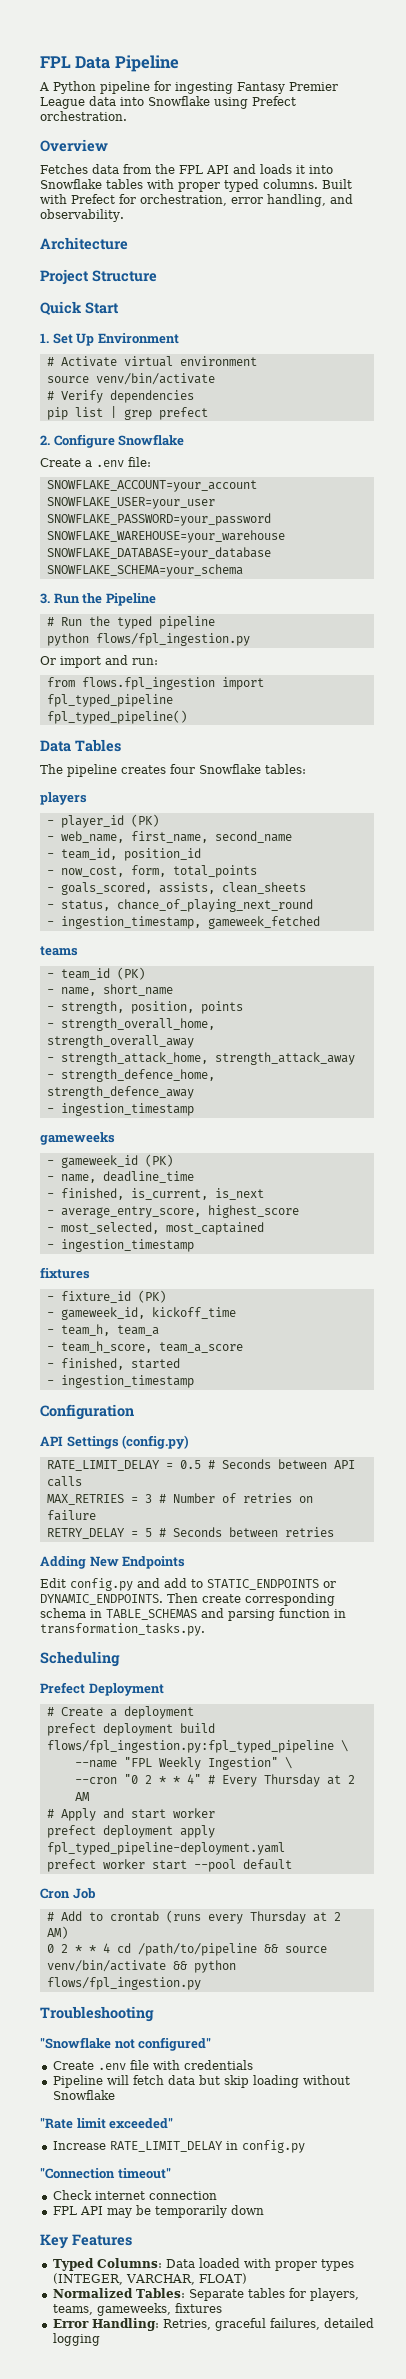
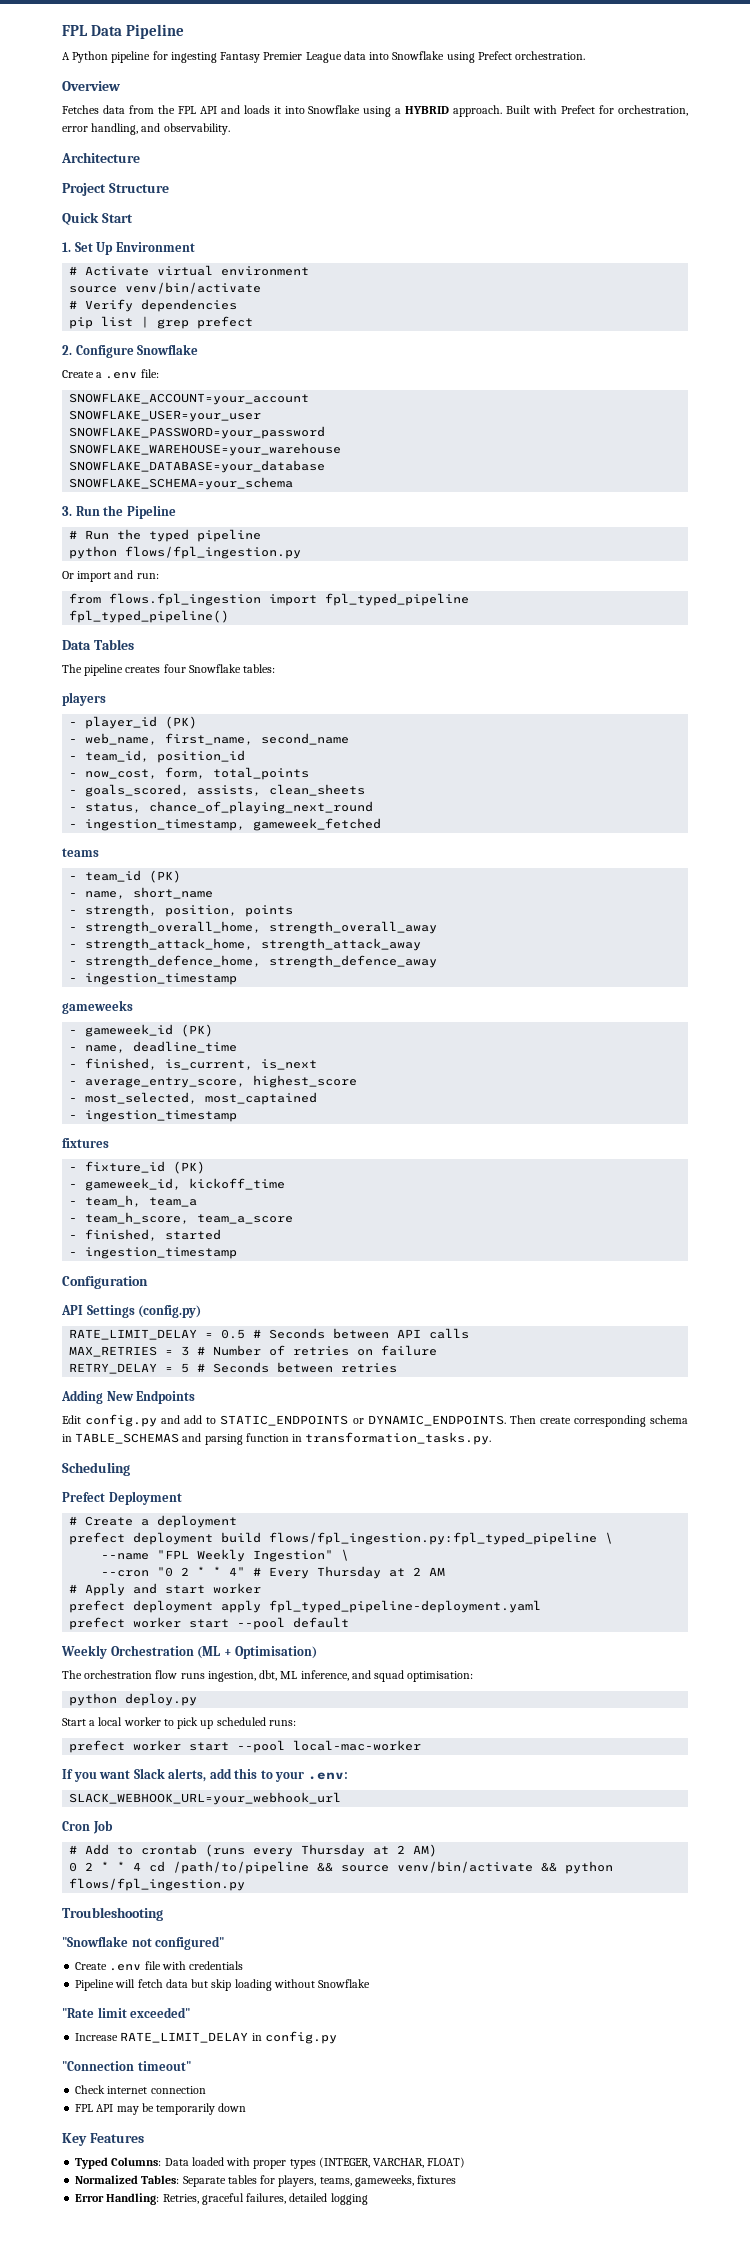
- Fetches data from the FPL API and loads it into Snowflake tables with proper typed columns.
+ Fetches data from the FPL API and loads it into Snowflake using a HYBRID approach.
+ Weekly Orchestration (ML + Optimisation)
+ The orchestration flow runs ingestion, dbt, ML inference, and squad optimisation:
+ python deploy.py
+ Start a local worker to pick up scheduled runs:
+ prefect worker start --pool local-mac-worker
+ If you want Slack alerts, add this to your .env:
+ SLACK_WEBHOOK_URL=your_webhook_url

